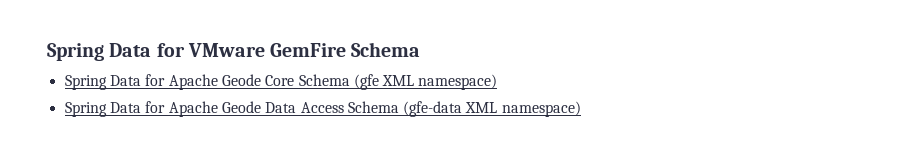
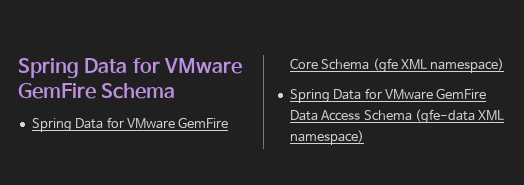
- Spring Data for Apache Geode Core Schema (gfe XML namespace)
+ Spring Data for VMware GemFire Core Schema (gfe XML namespace)
- Spring Data for Apache Geode Data Access Schema (gfe-data XML namespace)
+ Spring Data for VMware GemFire Data Access Schema (gfe-data XML namespace)

